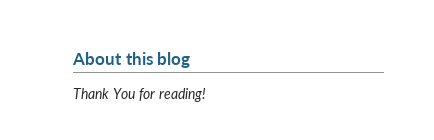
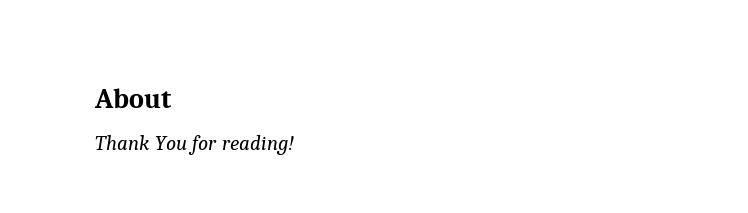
- About this blog
+ About

